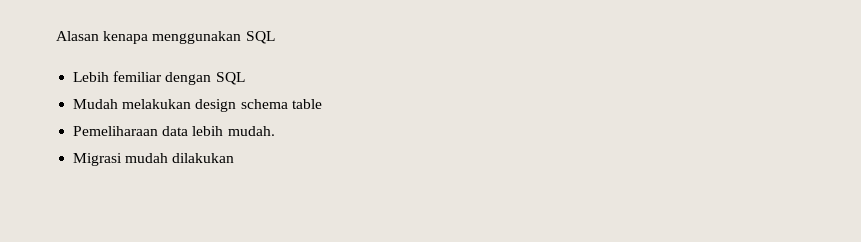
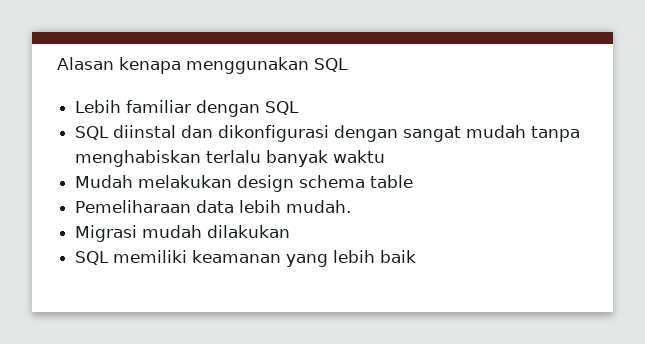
- Lebih femiliar dengan SQL
+ Lebih familiar dengan SQL
+ SQL diinstal dan dikonfigurasi dengan sangat mudah tanpa menghabiskan terlalu banyak waktu
+ SQL memiliki keamanan yang lebih baik

